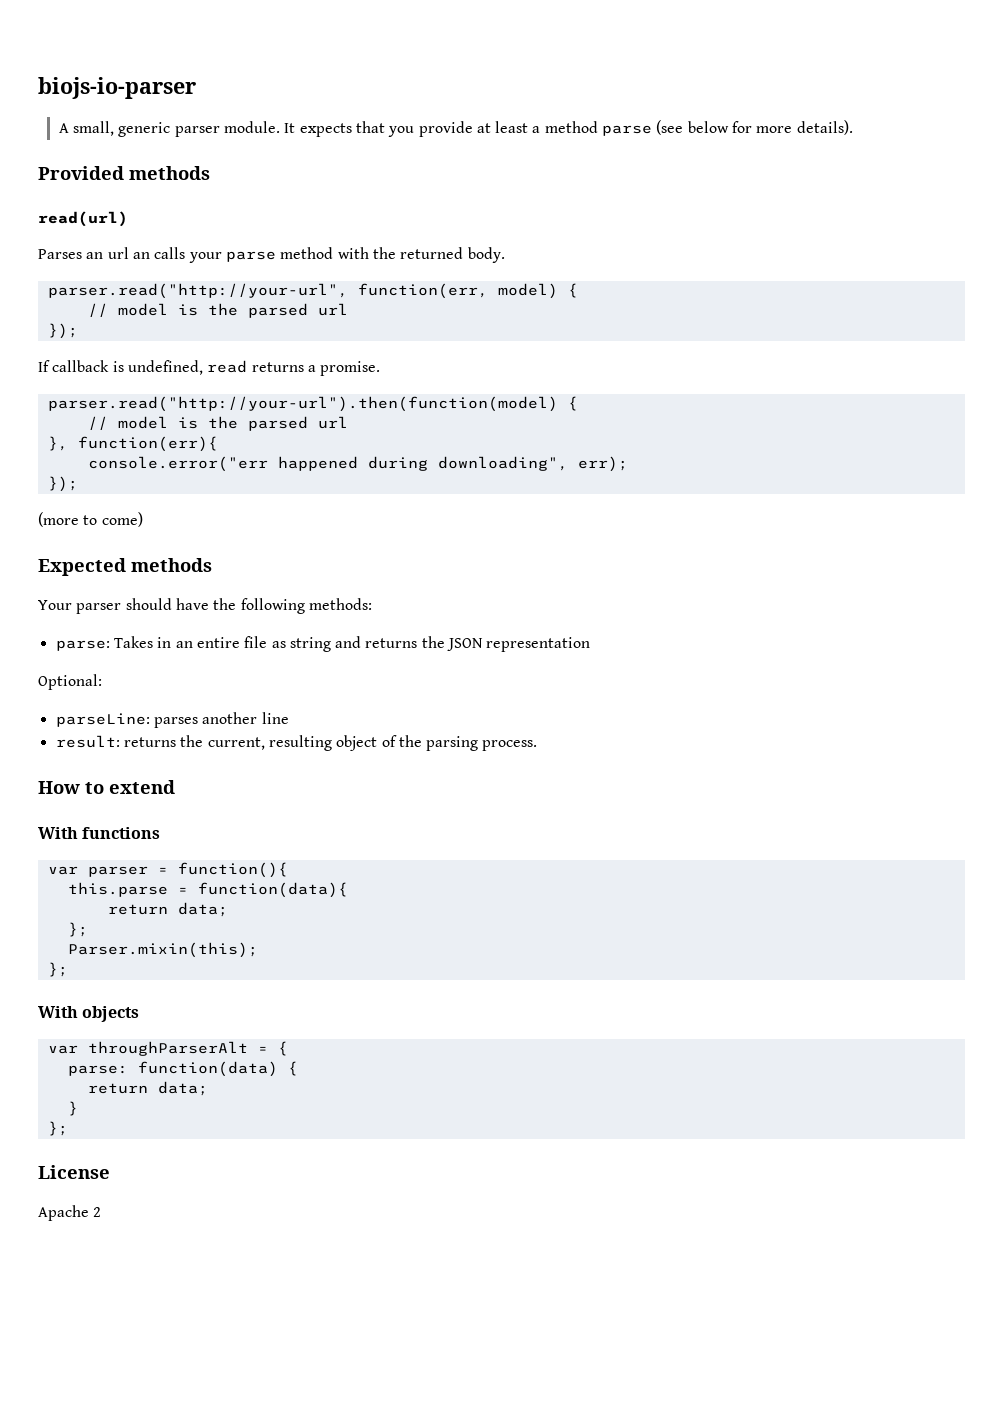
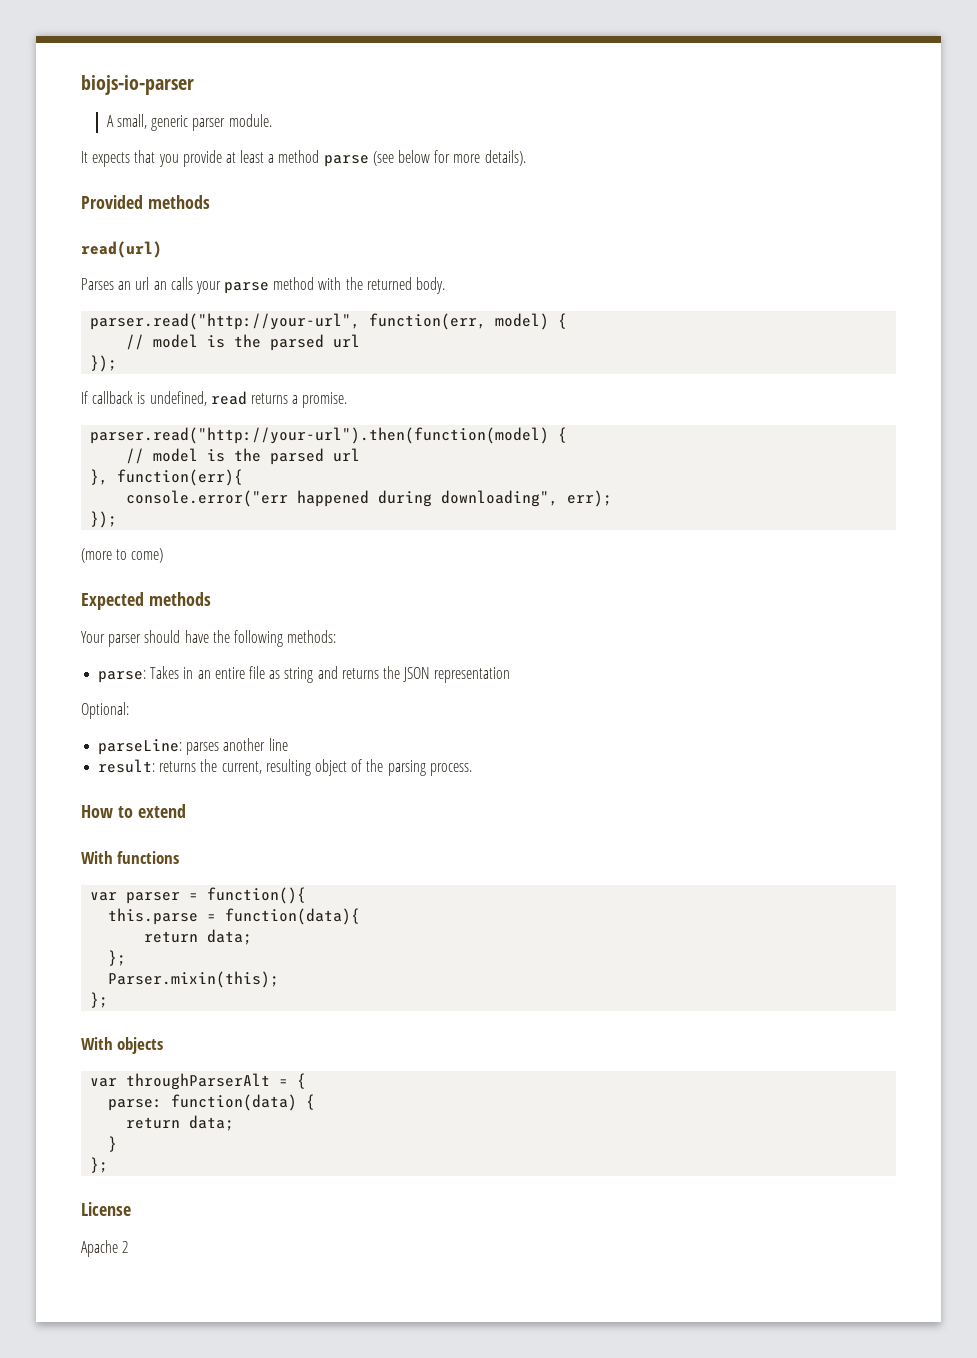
- A small, generic parser module. It expects that you provide at least a method parse (see below for more details).
+ A small, generic parser module.
+ It expects that you provide at least a method parse (see below for more details).

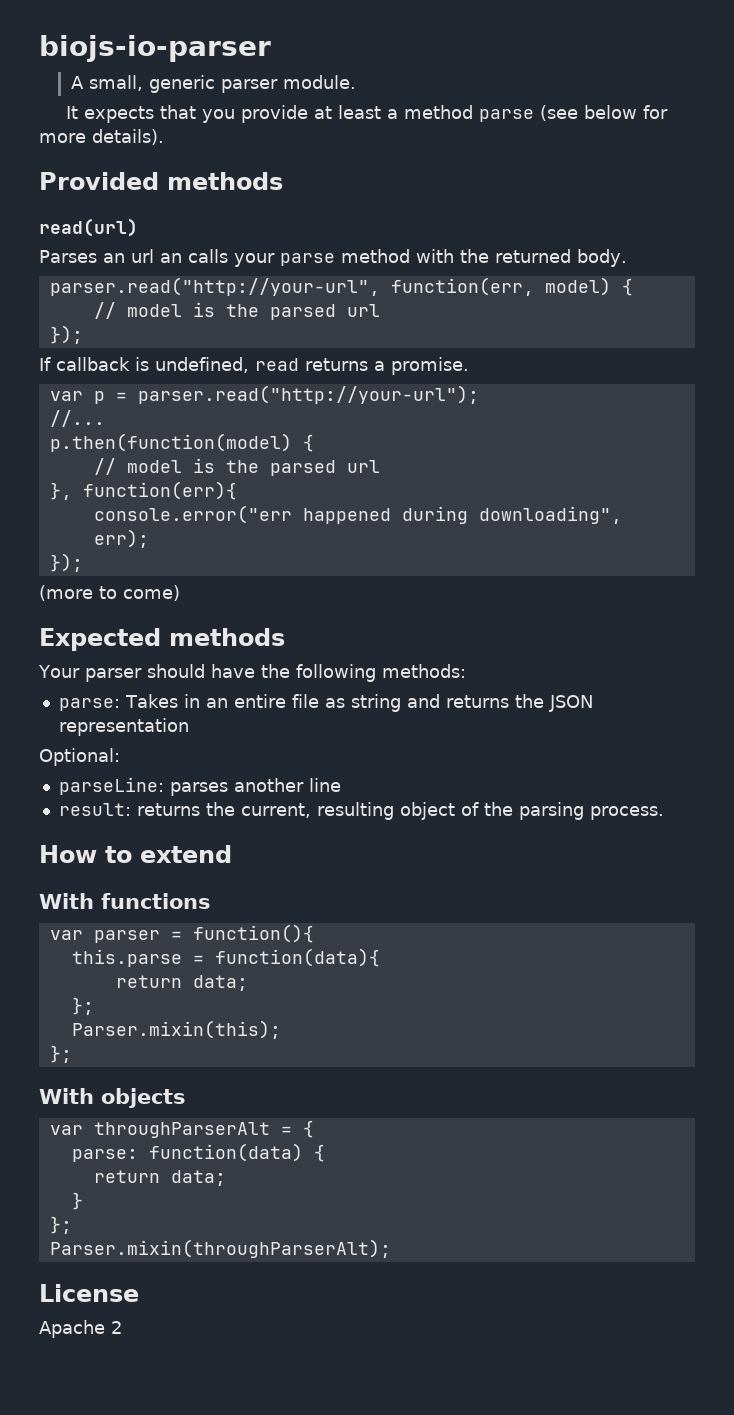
- parser.read("http://your-url").then(function(model) {
+ var p = parser.read("http://your-url");
+ //...
+ p.then(function(model) {
+ Parser.mixin(throughParserAlt);

